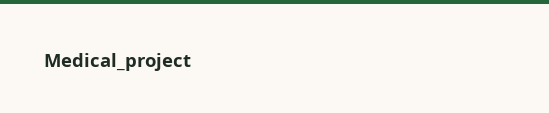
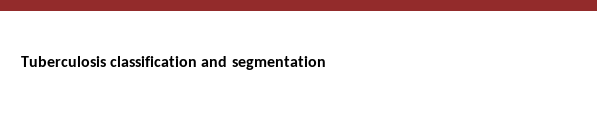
- Medical_project
+ Tuberculosis classification and segmentation

